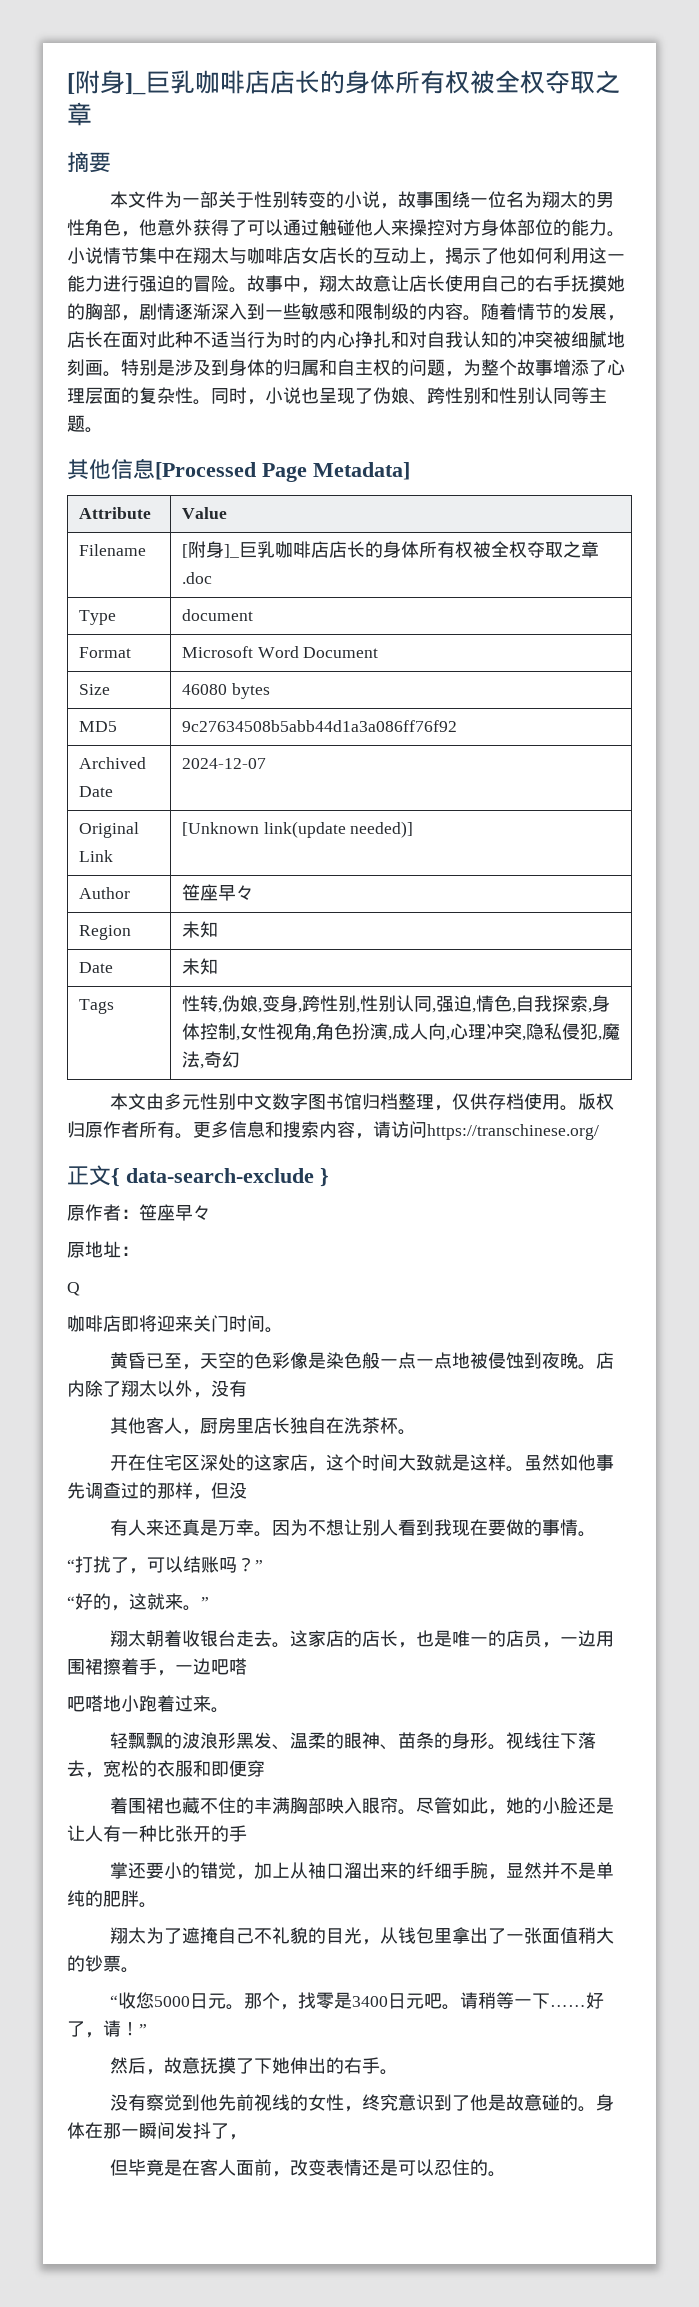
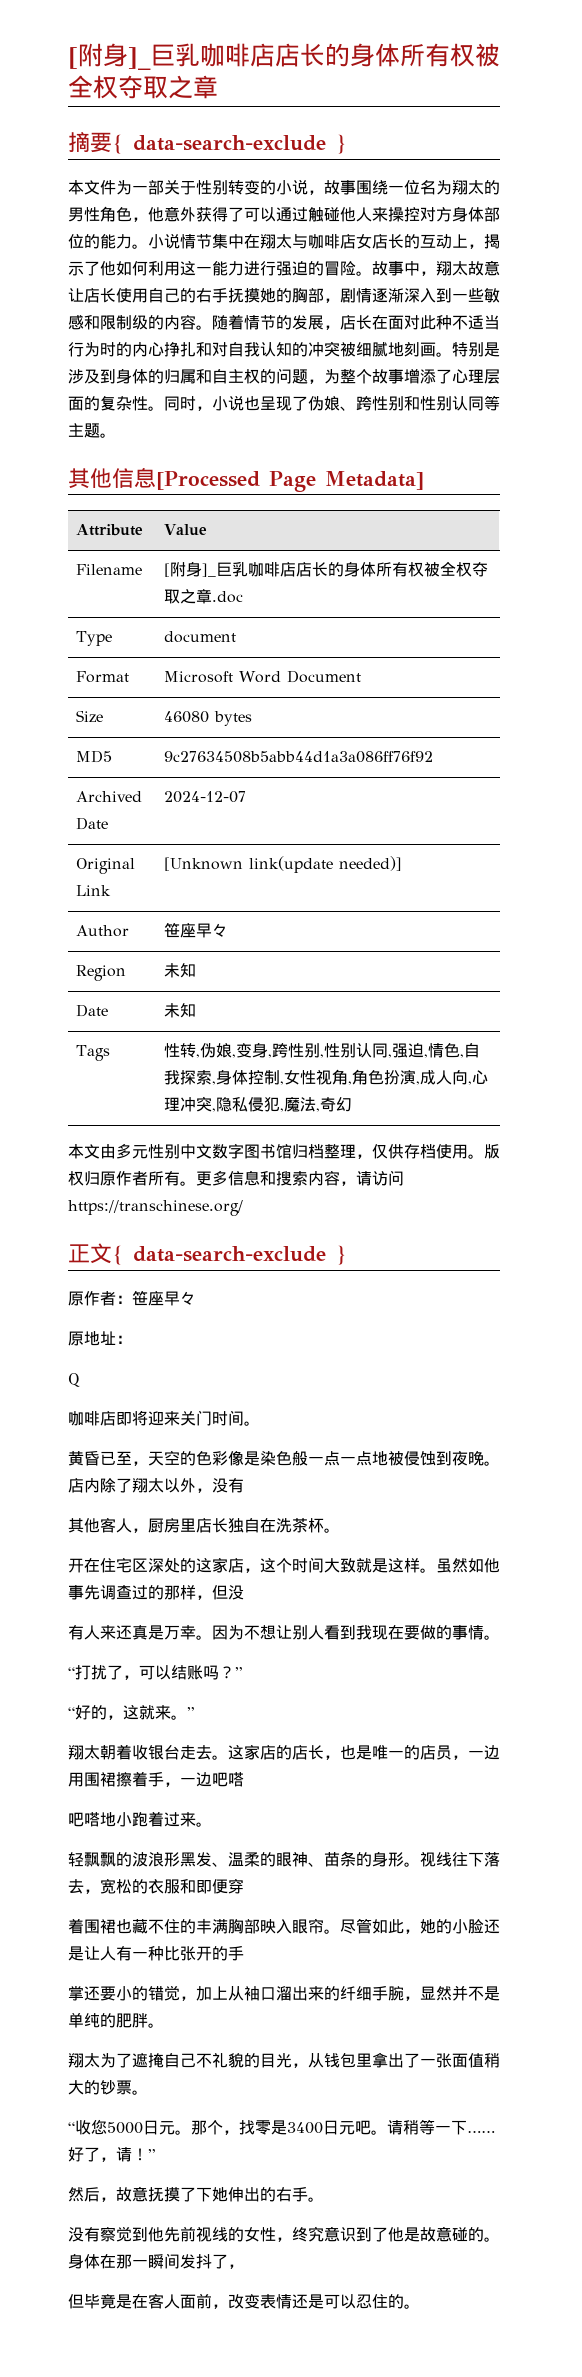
- 摘要
+ 摘要{ data-search-exclude }

